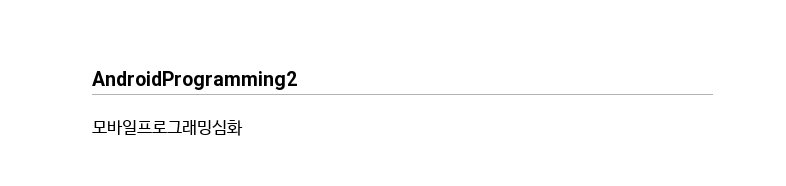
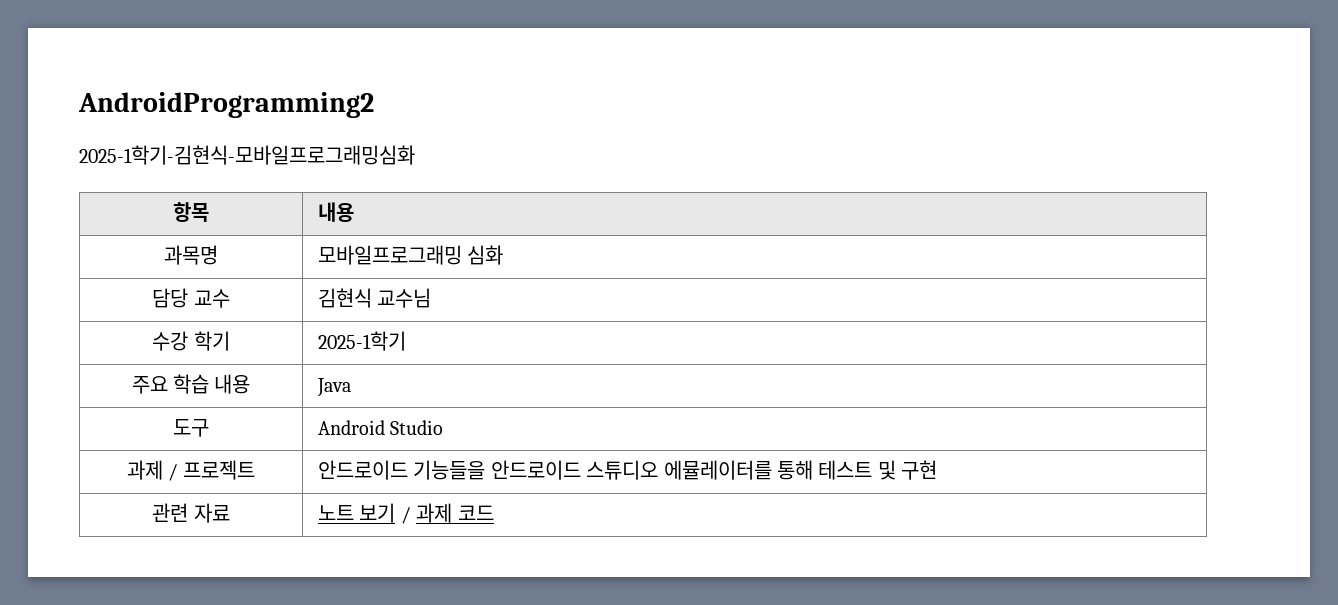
- 모바일프로그래밍심화
+ 2025-1학기-김현식-모바일프로그래밍심화
+ 항목 | 내용
+ 과목명 | 모바일프로그래밍 심화
+ 담당 교수 | 김현식 교수님
+ 수강 학기 | 2025-1학기
+ 주요 학습 내용 | Java
+ 도구 | Android Studio
+ 과제 / 프로젝트 | 안드로이드 기능들을 안드로이드 스튜디오 에뮬레이터를 통해 테스트 및 구현
+ 관련 자료 | 노트 보기 / 과제 코드

